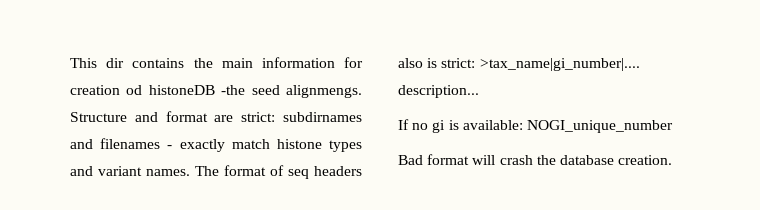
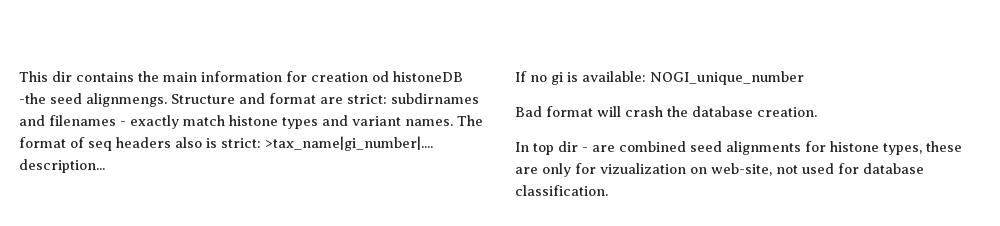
+ In top dir - are combined seed alignments for histone types, these are only for vizualization on web-site, not used for database classification.

